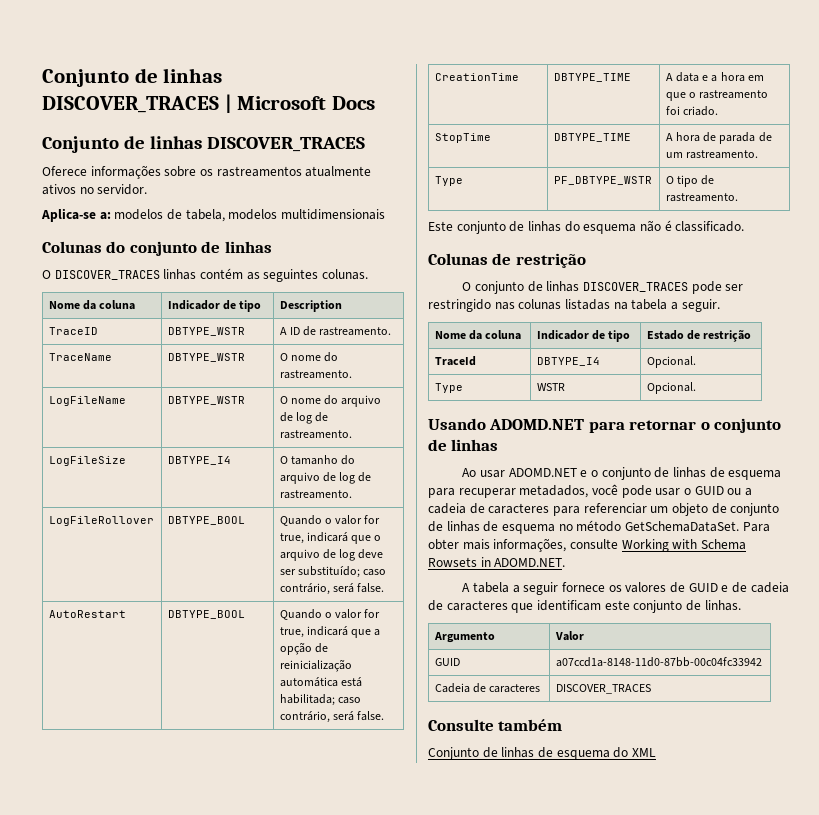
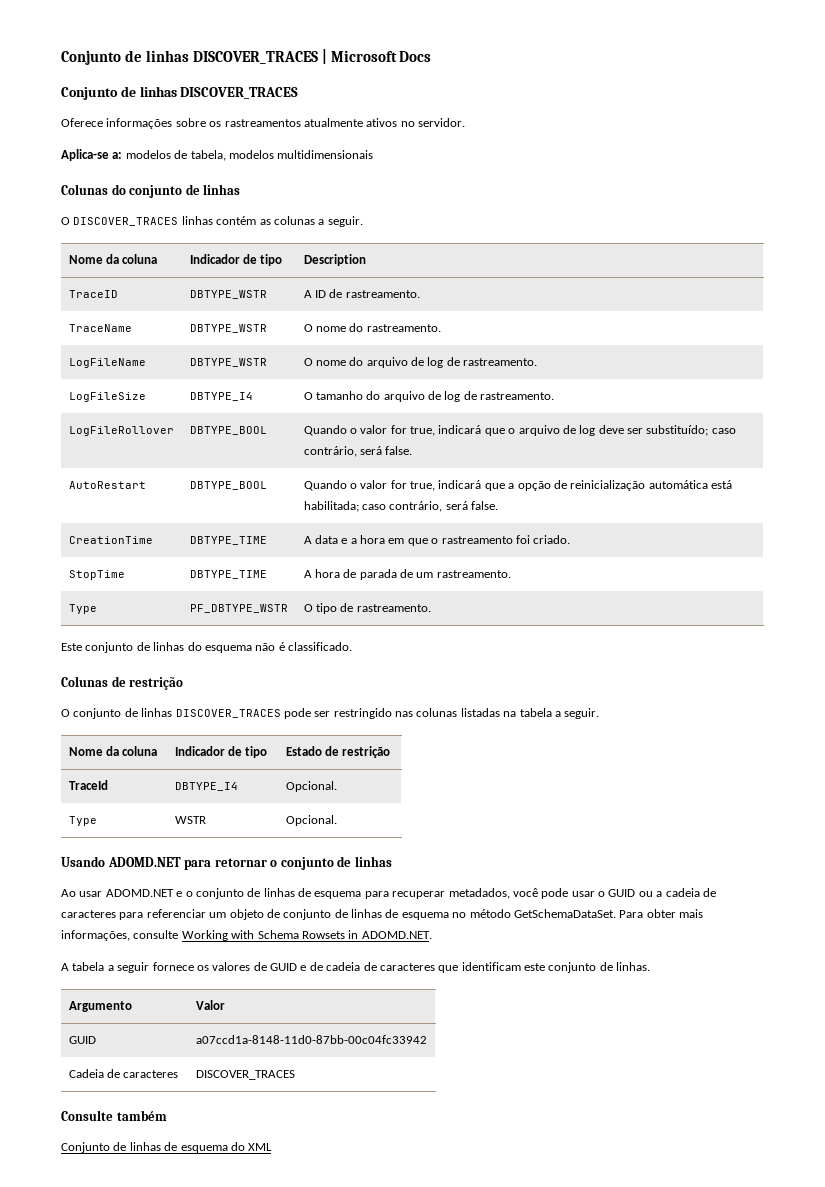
- O DISCOVER_TRACES linhas contém as seguintes colunas.
+ O DISCOVER_TRACES linhas contém as colunas a seguir.

